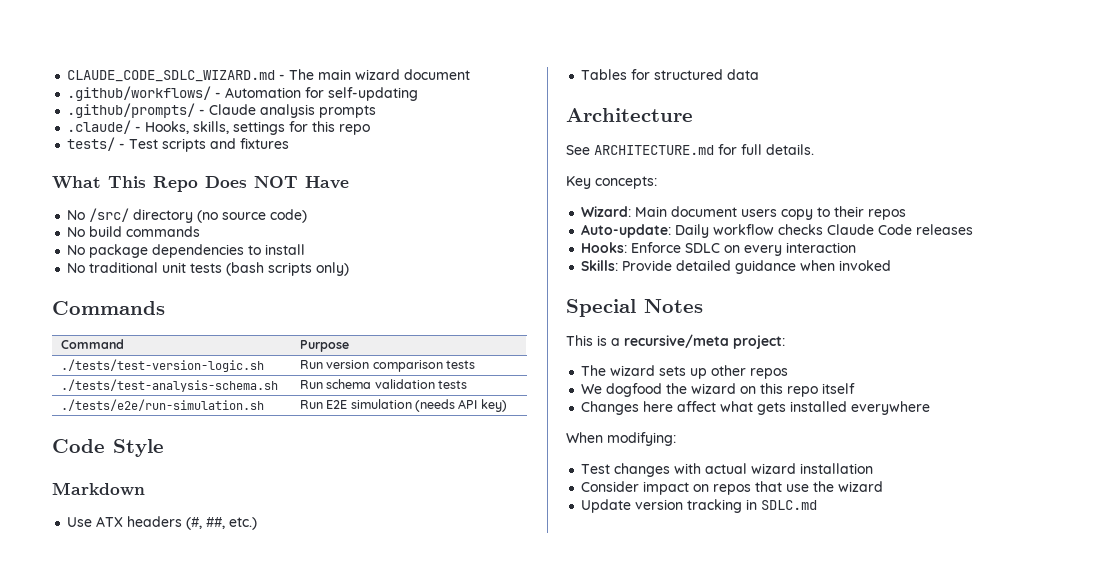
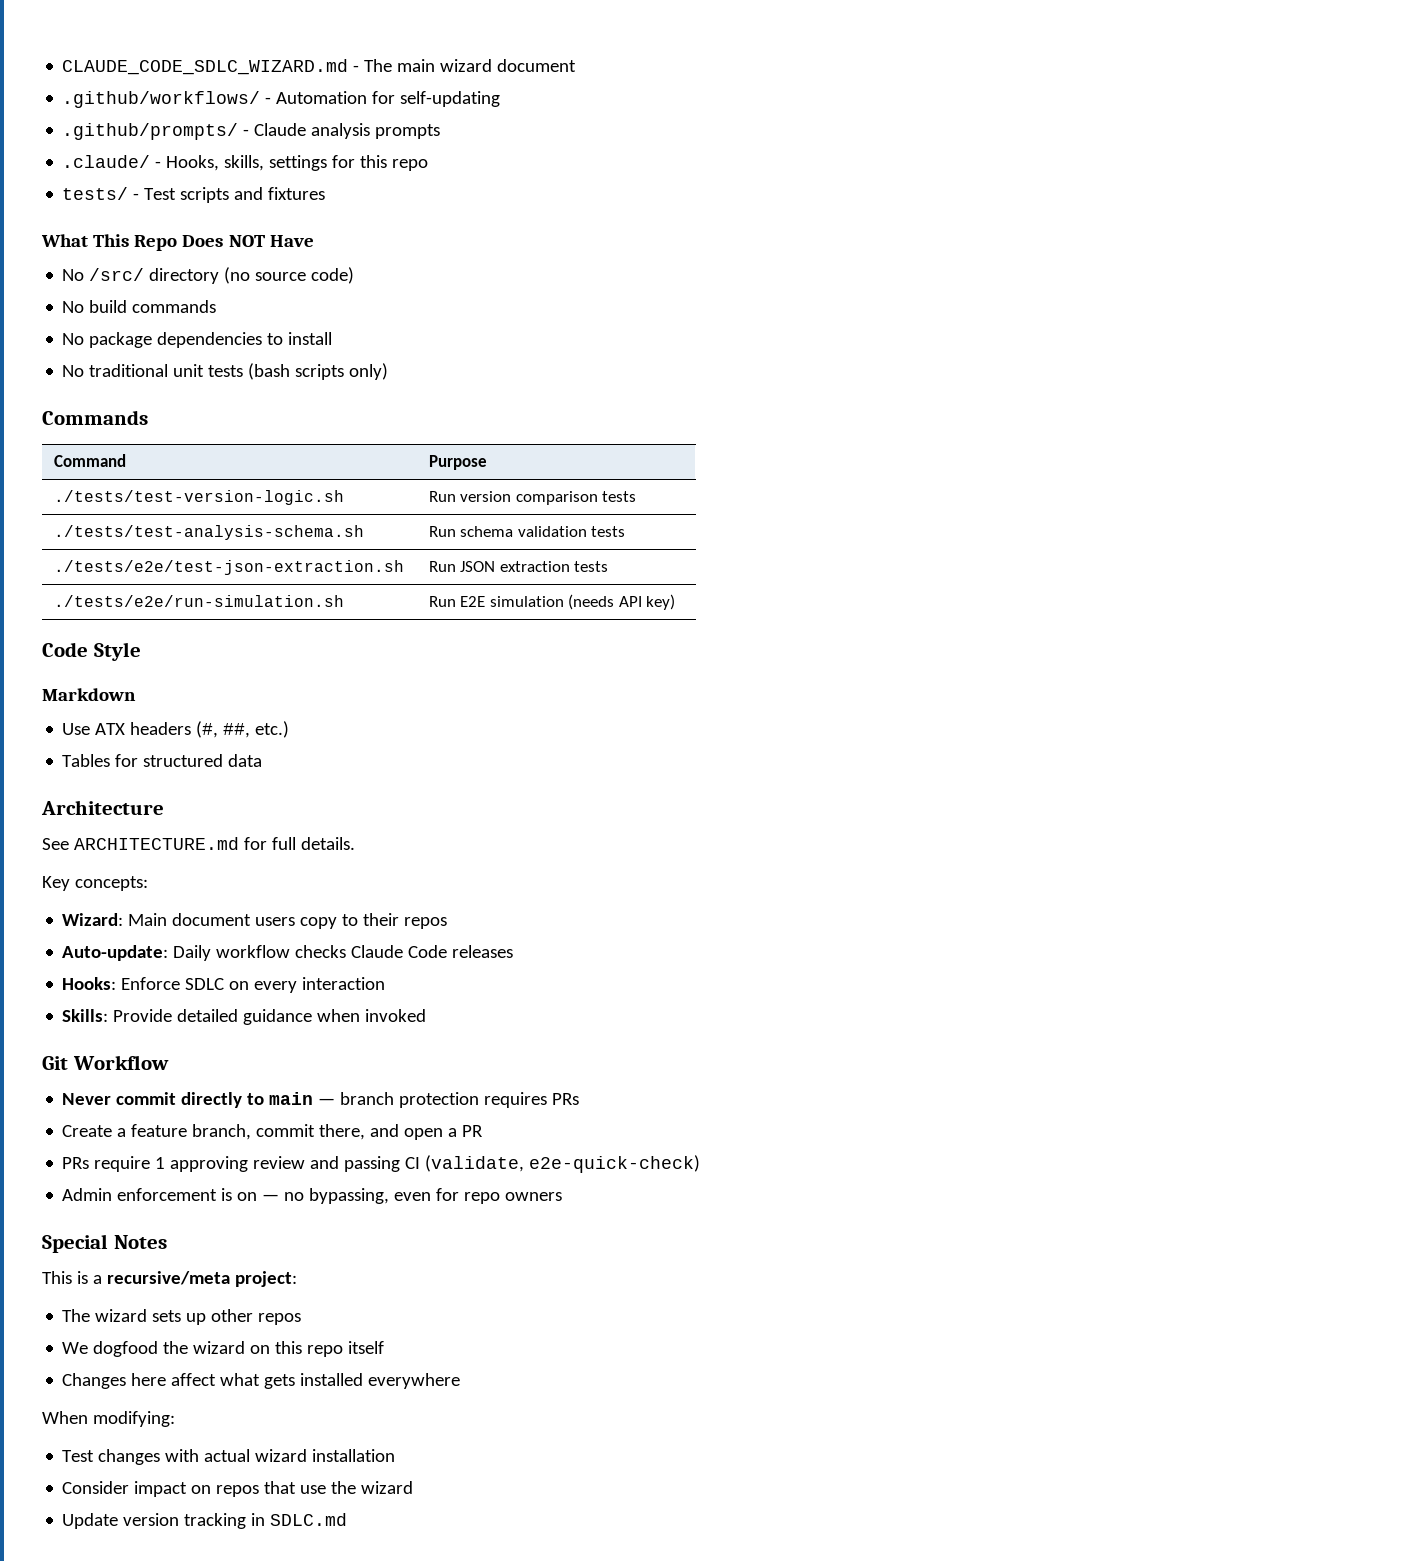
+ ./tests/e2e/test-json-extraction.sh | Run JSON extraction tests
+ Git Workflow
+ Never commit directly to main — branch protection requires PRs
+ Create a feature branch, commit there, and open a PR
+ PRs require 1 approving review and passing CI (validate, e2e-quick-check)
+ Admin enforcement is on — no bypassing, even for repo owners

